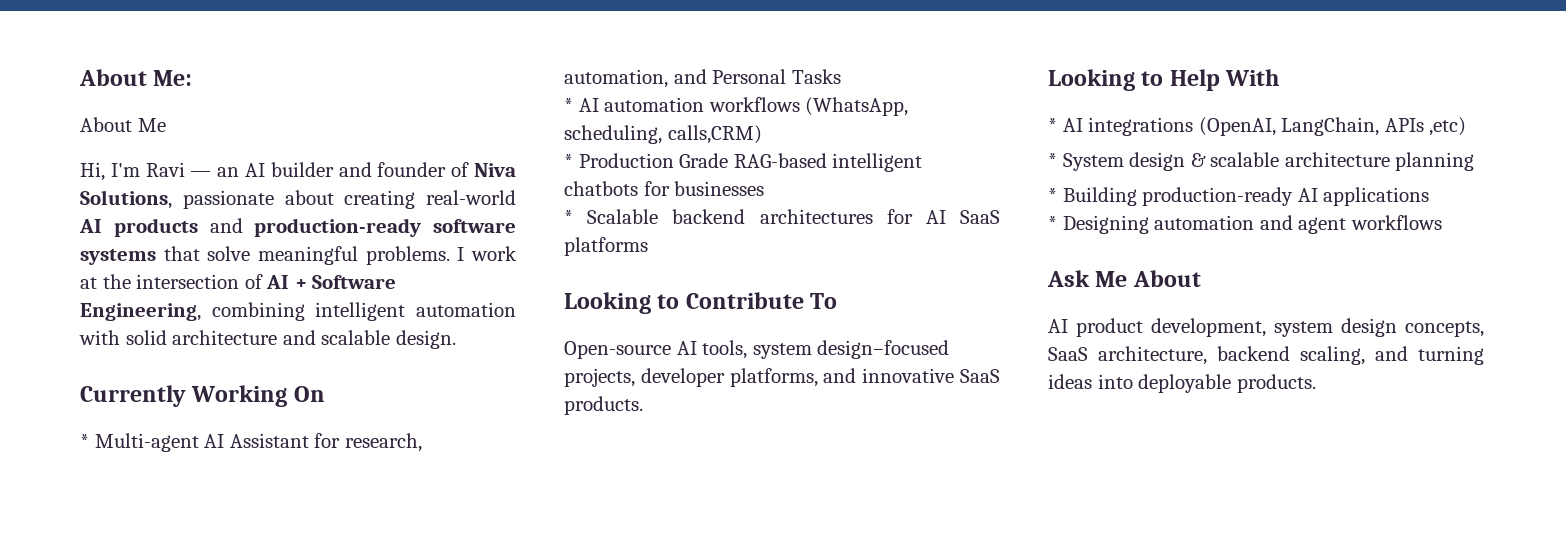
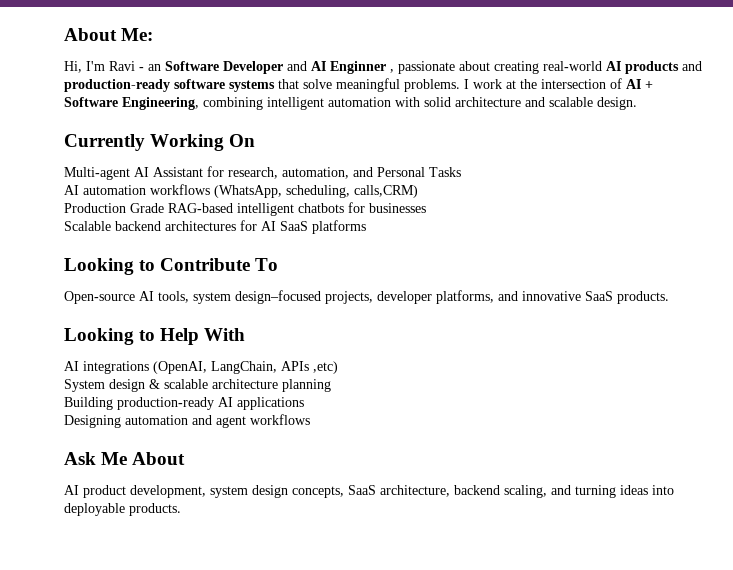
- About Me
- Hi, I'm Ravi — an AI builder and founder of Niva Solutions, passionate about creating real-world AI products and production-ready software systems that solve meaningful problems.
+ Hi, I'm Ravi - an Software Developer and AI Enginner , passionate about creating real-world AI products and production-ready software systems that solve meaningful problems.
- * Multi-agent AI Assistant for research, automation, and Personal Tasks
+ Multi-agent AI Assistant for research, automation, and Personal Tasks
- * AI automation workflows (WhatsApp, scheduling, calls,CRM)
+ AI automation workflows (WhatsApp, scheduling, calls,CRM)
- * Production Grade RAG-based intelligent chatbots for businesses
+ Production Grade RAG-based intelligent chatbots for businesses
- * Scalable backend architectures for AI SaaS platforms
+ Scalable backend architectures for AI SaaS platforms
- * AI integrations (OpenAI, LangChain, APIs ,etc)
+ AI integrations (OpenAI, LangChain, APIs ,etc)
- * System design & scalable architecture planning
+ System design & scalable architecture planning
- * Building production-ready AI applications
+ Building production-ready AI applications
- * Designing automation and agent workflows
+ Designing automation and agent workflows

